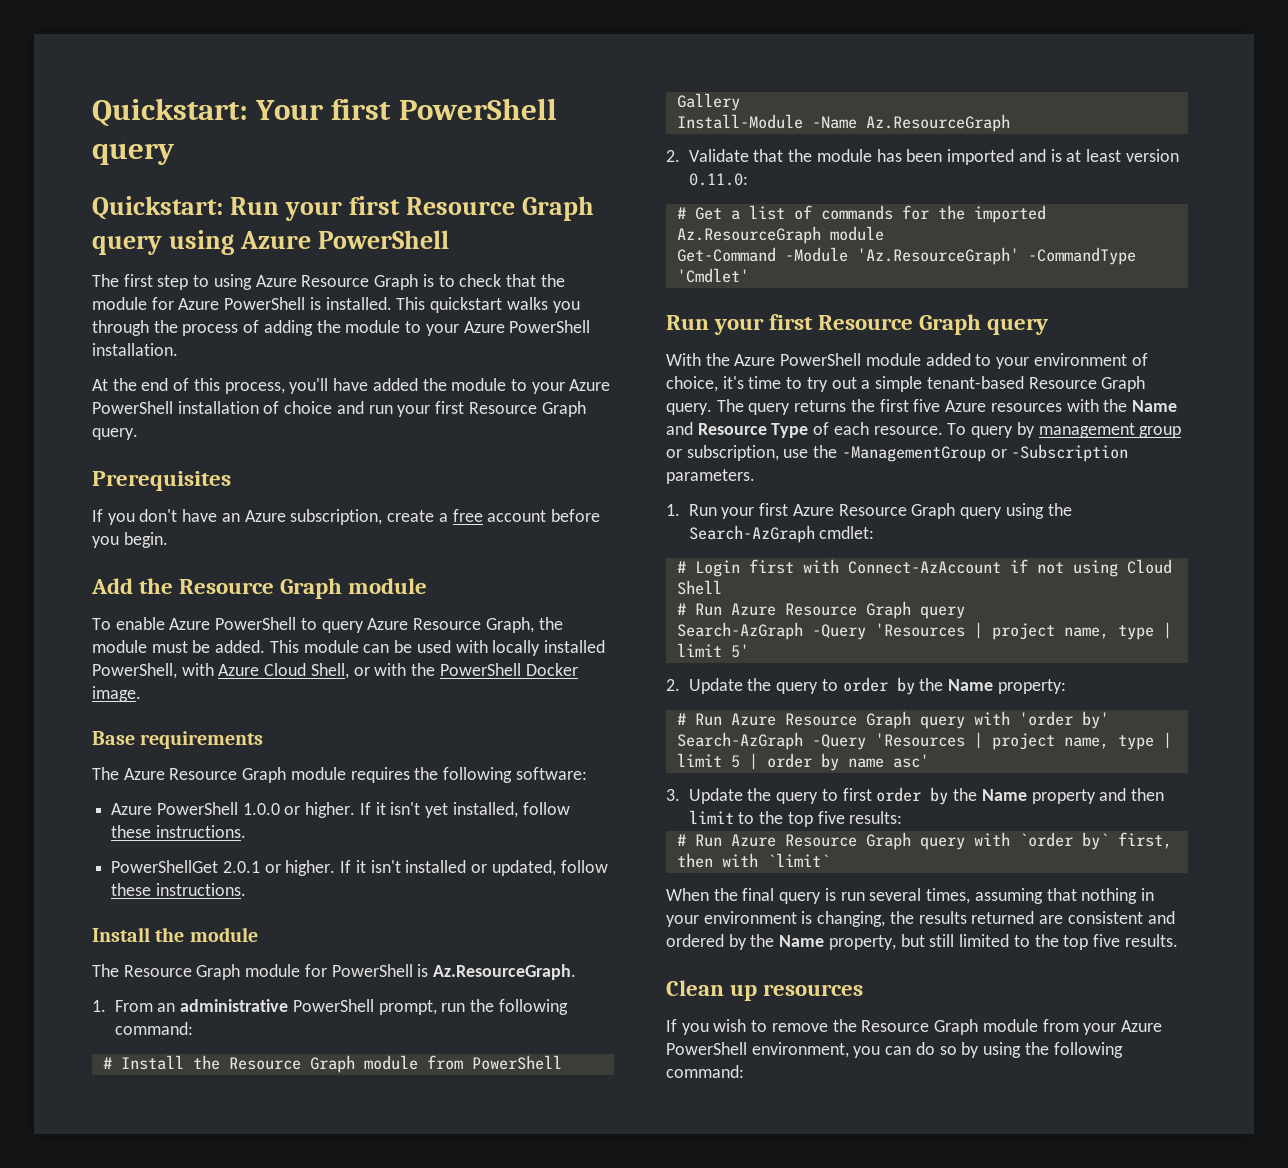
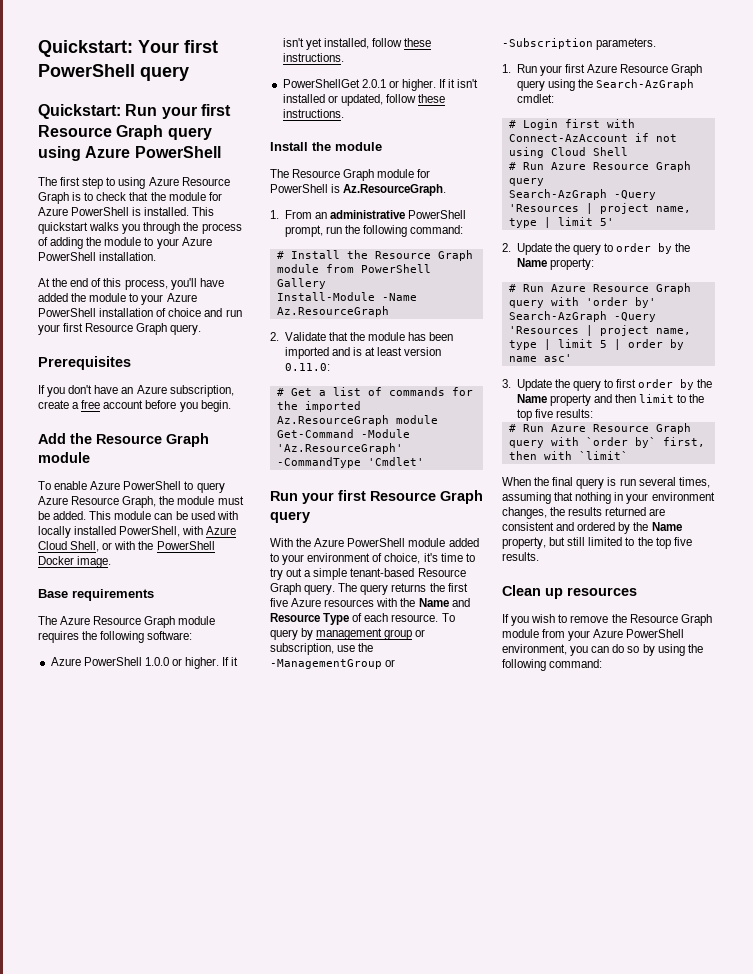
- When the final query is run several times, assuming that nothing in your environment is changing, the results returned are consistent and ordered by the Name property, but still limited to the top five results.
+ When the final query is run several times, assuming that nothing in your environment changes, the results returned are consistent and ordered by the Name property, but still limited to the top five results.

